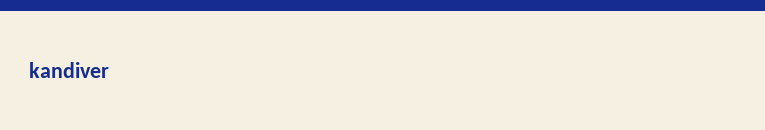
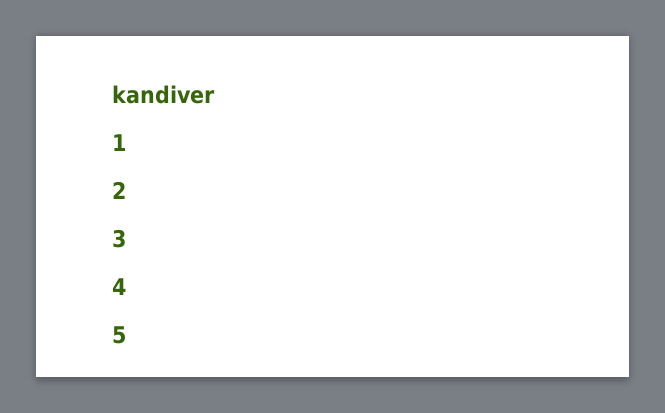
+ 1
+ 2
+ 3
+ 4
+ 5

